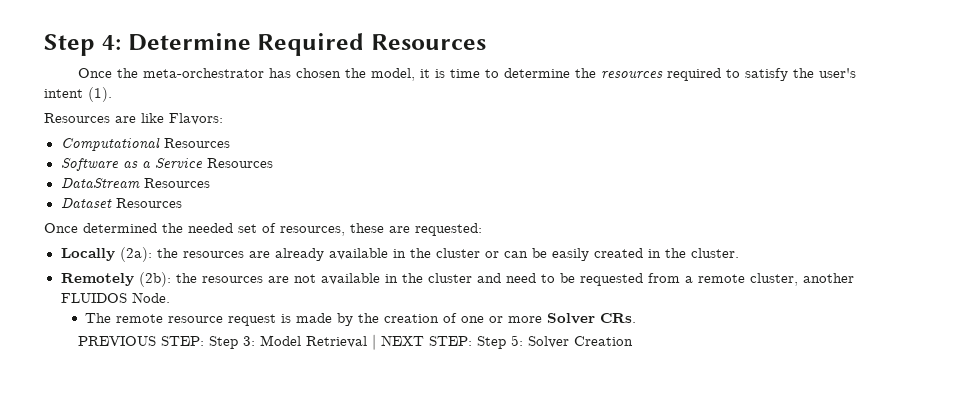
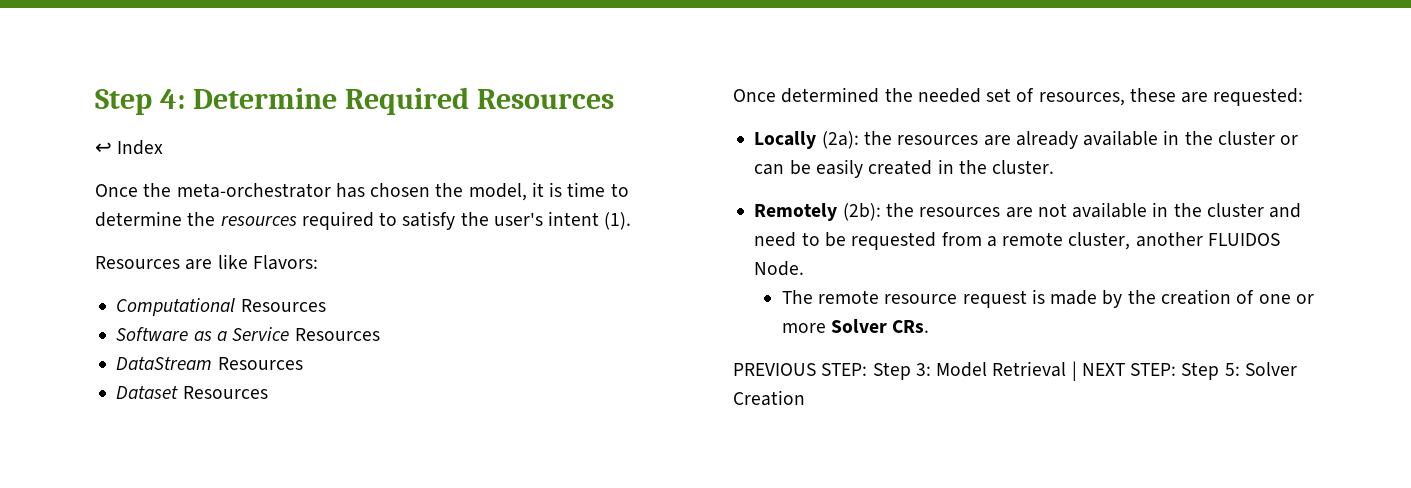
+ ↩ Index

